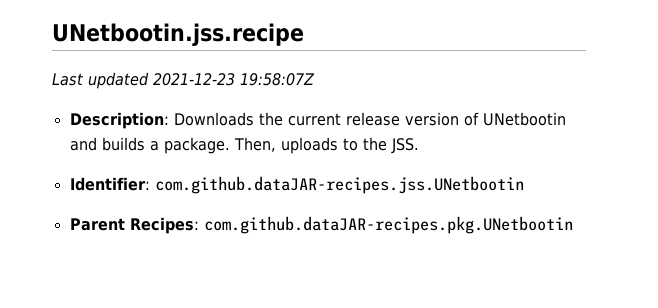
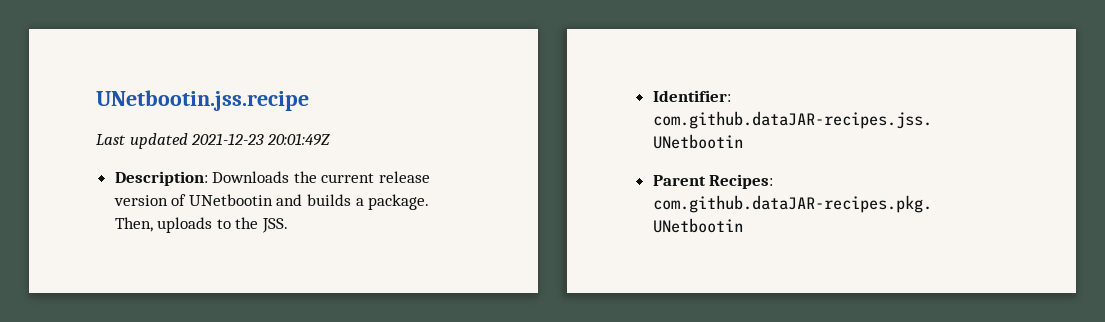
- Last updated 2021-12-23 19:58:07Z
+ Last updated 2021-12-23 20:01:49Z

